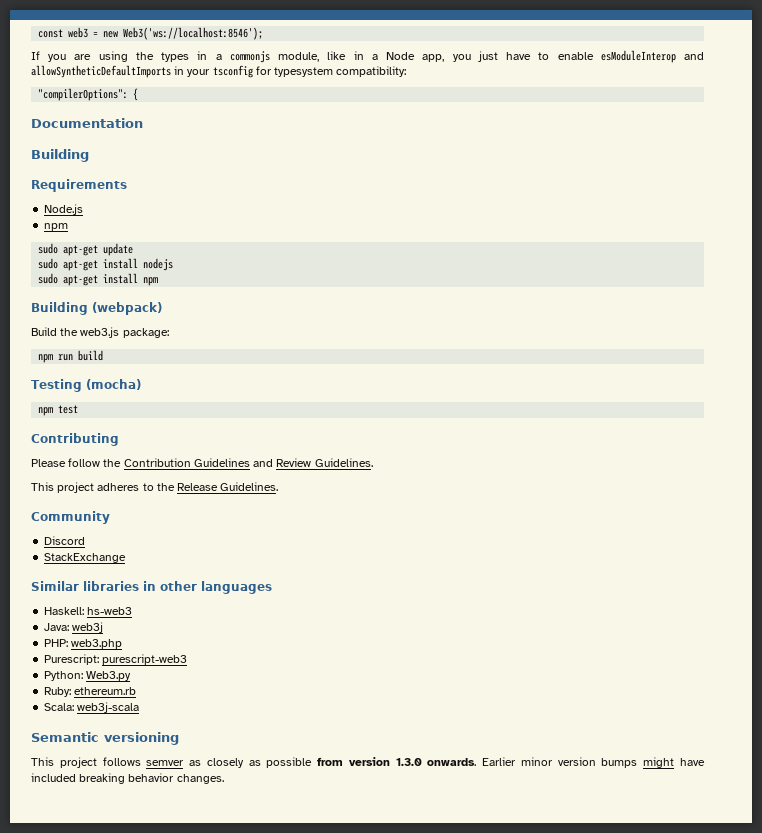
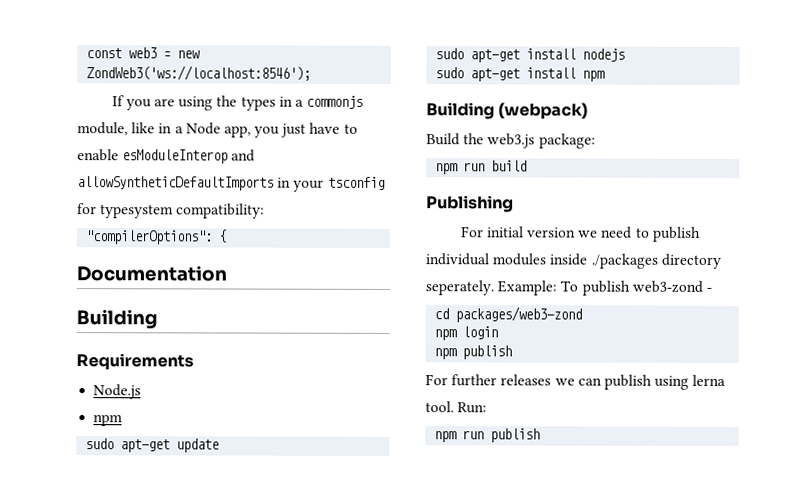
- const web3 = new Web3('ws://localhost:8546');
+ const web3 = new ZondWeb3('ws://localhost:8546');
- Testing (mocha)
- npm test
- Contributing
- Please follow the Contribution Guidelines and Review Guidelines.
- This project adheres to the Release Guidelines.
- Community
- Discord
- StackExchange
- Similar libraries in other languages
- Haskell: hs-web3
- Java: web3j
- PHP: web3.php
- Purescript: purescript-web3
- Python: Web3.py
- Ruby: ethereum.rb
- Scala: web3j-scala
- Semantic versioning
- This project follows semver as closely as possible from version 1.3.0 onwards. Earlier minor version bumps might have included breaking behavior changes.
+ Publishing
+ For initial version we need to publish individual modules inside ./packages directory seperately. Example: To publish web3-zond -
+ cd packages/web3-zond
+ npm login
+ npm publish
+ For further releases we can publish using lerna tool. Run:
+ npm run publish

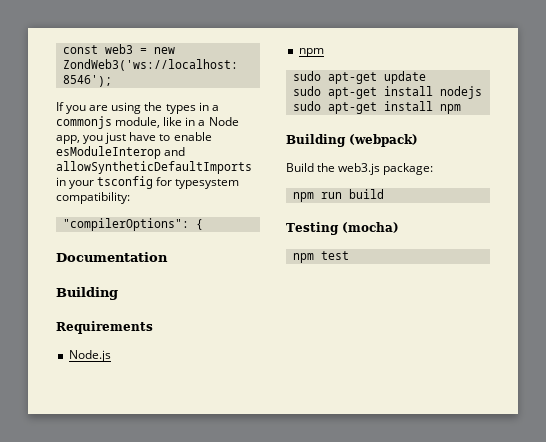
- Publishing
- For initial version we need to publish individual modules inside ./packages directory seperately. Example: To publish web3-zond -
- cd packages/web3-zond
- npm login
- npm publish
- For further releases we can publish using lerna tool. Run:
- npm run publish
+ Testing (mocha)
+ npm test

